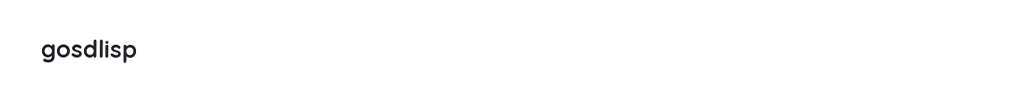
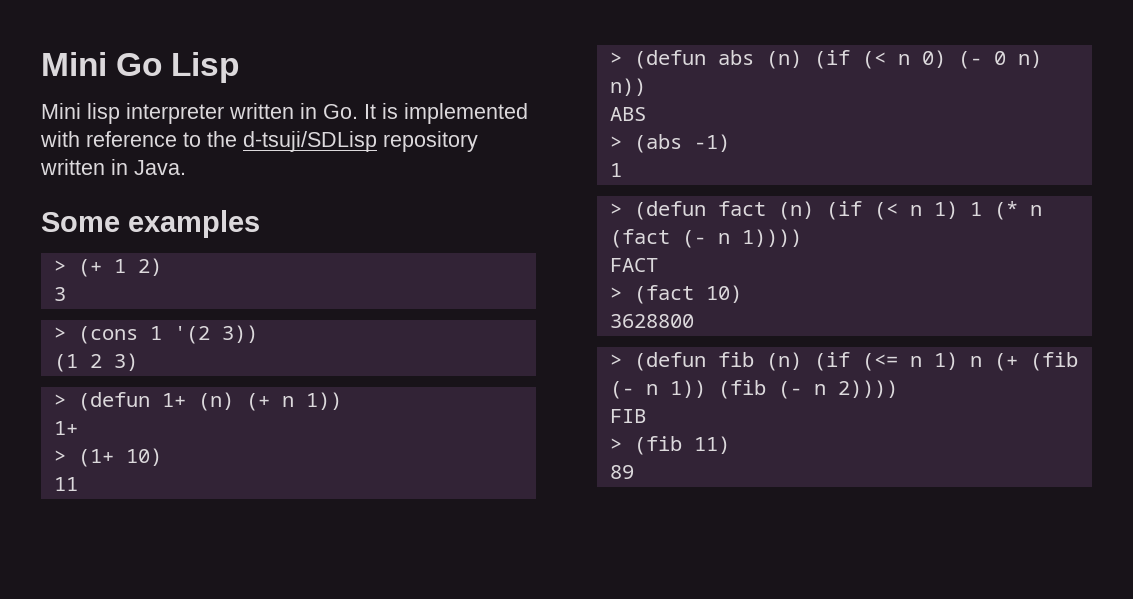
- gosdlisp
+ Mini Go Lisp
+ Mini lisp interpreter written in Go. It is implemented with reference to the d-tsuji/SDLisp repository written in Java.
+ Some examples
+ > (+ 1 2)
+ 3
+ > (cons 1 '(2 3))
+ (1 2 3)
+ > (defun 1+ (n) (+ n 1))
+ 1+
+ > (1+ 10)
+ 11
+ > (defun abs (n) (if (< n 0) (- 0 n) n))
+ ABS
+ > (abs -1)
+ 1
+ > (defun fact (n) (if (< n 1) 1 (* n (fact (- n 1))))
+ FACT
+ > (fact 10)
+ 3628800
+ > (defun fib (n) (if (<= n 1) n (+ (fib (- n 1)) (fib (- n 2))))
+ FIB
+ > (fib 11)
+ 89

